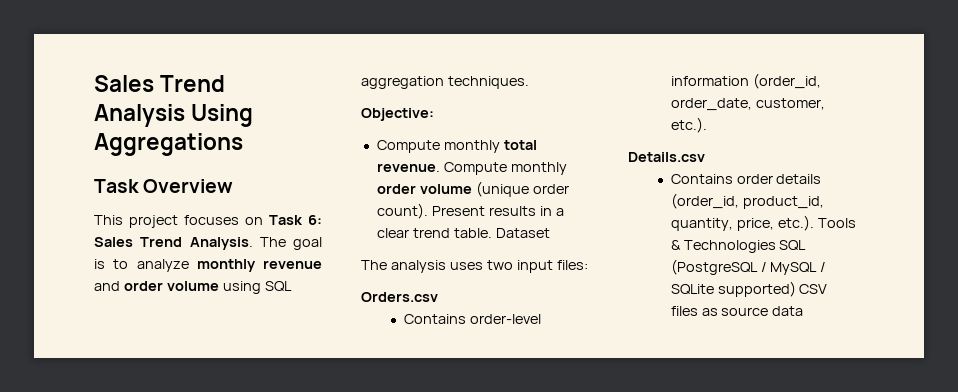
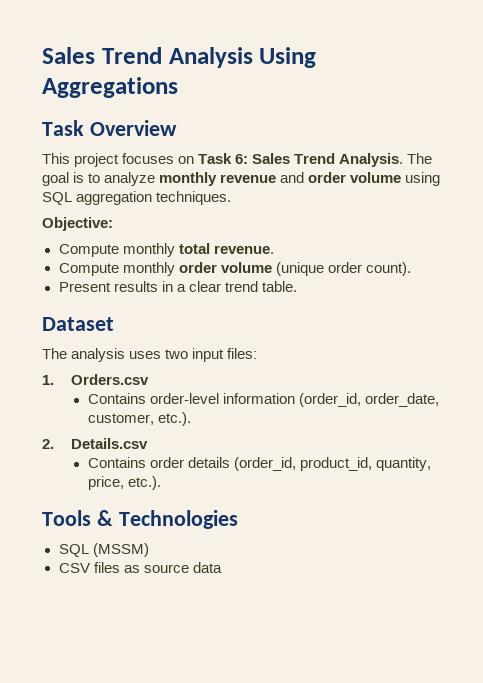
- Compute monthly total revenue. Compute monthly order volume (unique order count). Present results in a clear trend table. Dataset
+ Compute monthly total revenue.
+ Compute monthly order volume (unique order count).
+ Present results in a clear trend table.
+ Dataset
- Orders.csv
+ 1. Orders.csv
- Details.csv
+ 2. Details.csv
- Contains order details (order_id, product_id, quantity, price, etc.). Tools & Technologies SQL (PostgreSQL / MySQL / SQLite supported) CSV files as source data
+ Contains order details (order_id, product_id, quantity, price, etc.).
+ Tools & Technologies
+ SQL (MSSM)
+ CSV files as source data

